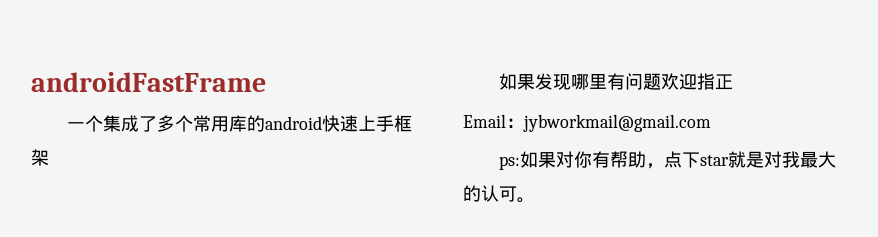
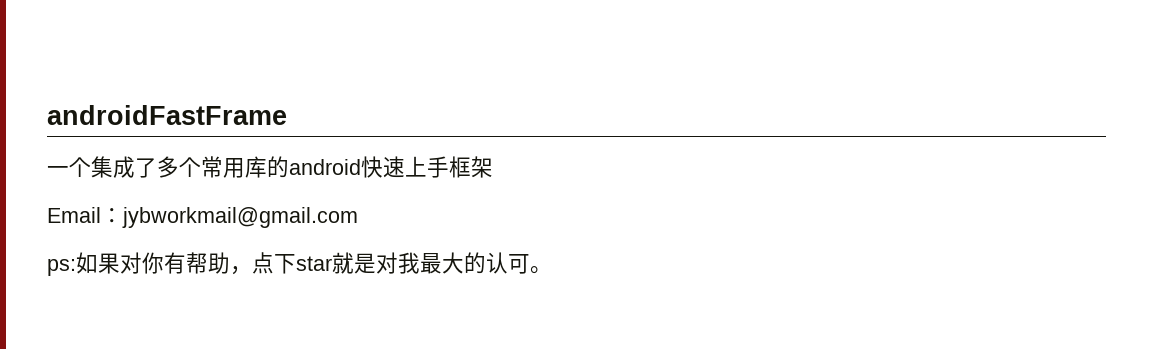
- 如果发现哪里有问题欢迎指正

